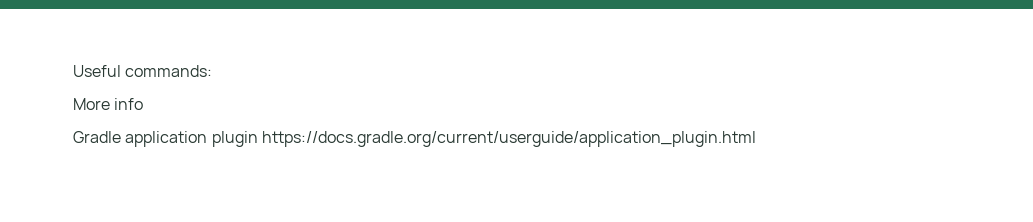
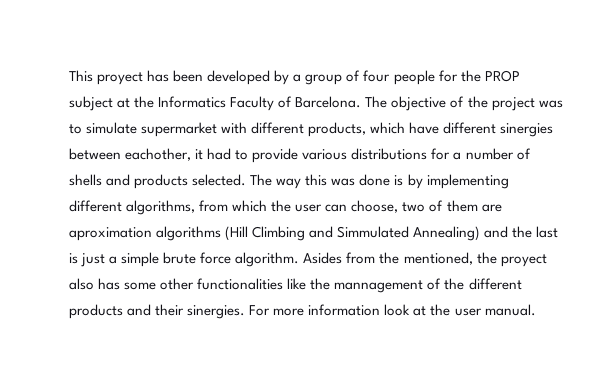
- Useful commands:
- More info
- Gradle application plugin https://docs.gradle.org/current/userguide/application_plugin.html
+ This proyect has been developed by a group of four people for the PROP subject at the Informatics Faculty of Barcelona. The objective of the project was to simulate supermarket with different products, which have different sinergies between eachother, it had to provide various distributions for a number of shells and products selected. The way this was done is by implementing different algorithms, from which the user can choose, two of them are aproximation algorithms (Hill Climbing and Simmulated Annealing) and the last is just a simple brute force algorithm. Asides from the mentioned, the proyect also has some other functionalities like the mannagement of the different products and their sinergies. For more information look at the user manual.

